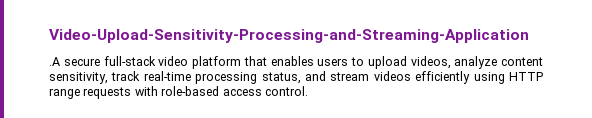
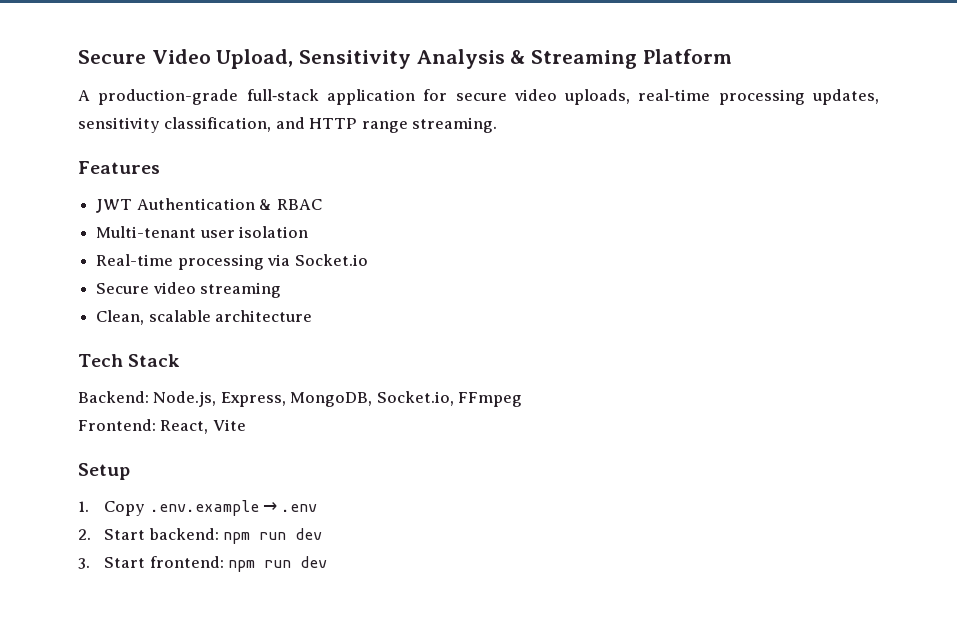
- Video-Upload-Sensitivity-Processing-and-Streaming-Application
- .A secure full-stack video platform that enables users to upload videos, analyze content sensitivity, track real-time processing status, and stream videos efficiently using HTTP range requests with role-based access control.
+ Secure Video Upload, Sensitivity Analysis & Streaming Platform
+ A production-grade full‑stack application for secure video uploads, real‑time processing updates, sensitivity classification, and HTTP range streaming.
+ Features
+ JWT Authentication & RBAC
+ Multi-tenant user isolation
+ Real-time processing via Socket.io
+ Secure video streaming
+ Clean, scalable architecture
+ Tech Stack
+ Backend: Node.js, Express, MongoDB, Socket.io, FFmpeg
+ Frontend: React, Vite
+ Setup
+ 1. Copy .env.example → .env
+ 2. Start backend: npm run dev
+ 3. Start frontend: npm run dev

